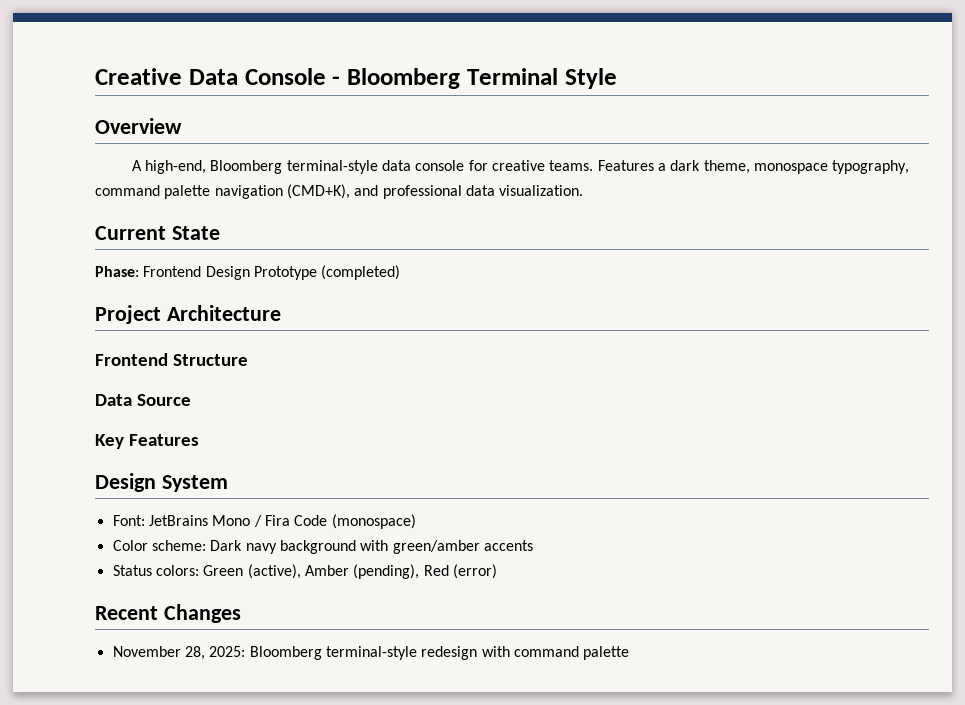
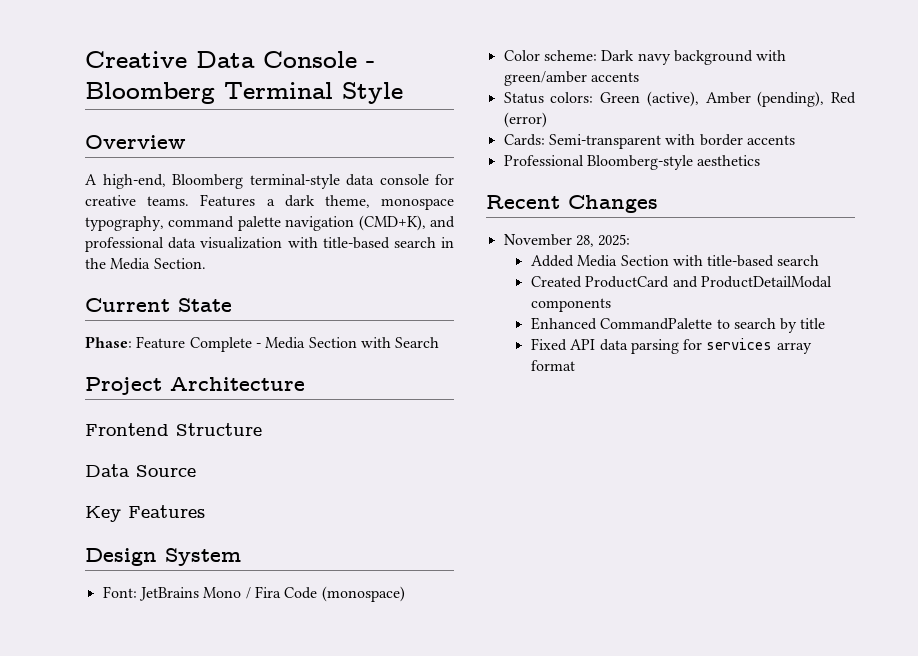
- Features a dark theme, monospace typography, command palette navigation (CMD+K), and professional data visualization.
+ Features a dark theme, monospace typography, command palette navigation (CMD+K), and professional data visualization with title-based search in the Media Section.
  Current State
- Phase: Frontend Design Prototype (completed)
+ Phase: Feature Complete - Media Section with Search
+ Cards: Semi-transparent with border accents
+ Professional Bloomberg-style aesthetics
- November 28, 2025: Bloomberg terminal-style redesign with command palette
+ November 28, 2025:
+ Added Media Section with title-based search
+ Created ProductCard and ProductDetailModal components
+ Enhanced CommandPalette to search by title
+ Fixed API data parsing for services array format

